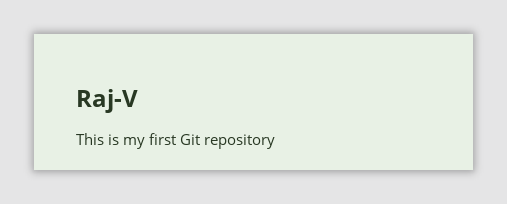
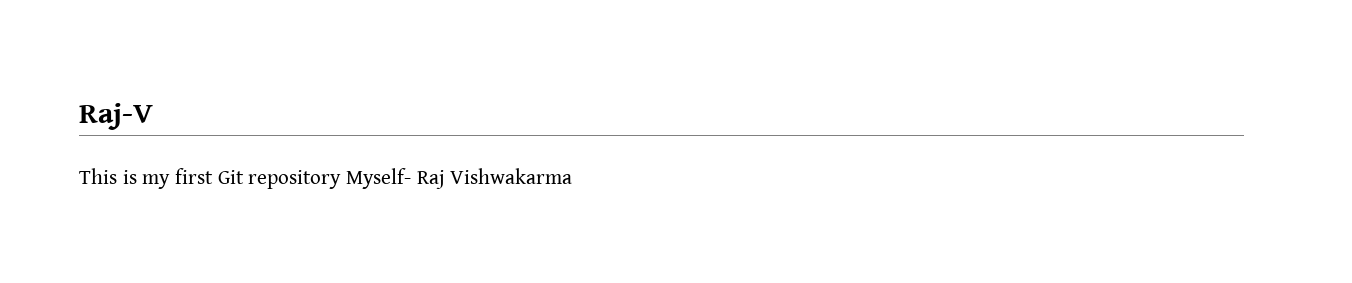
- This is my first Git repository
+ This is my first Git repository Myself- Raj Vishwakarma

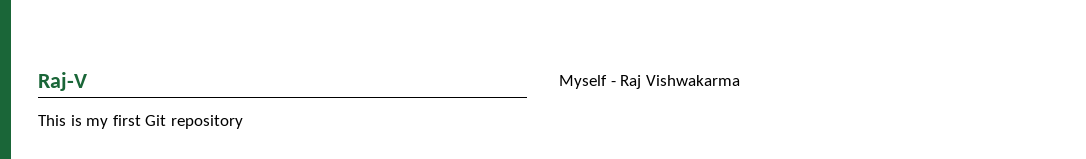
- This is my first Git repository Myself- Raj Vishwakarma
+ This is my first Git repository
+ Myself - Raj Vishwakarma

